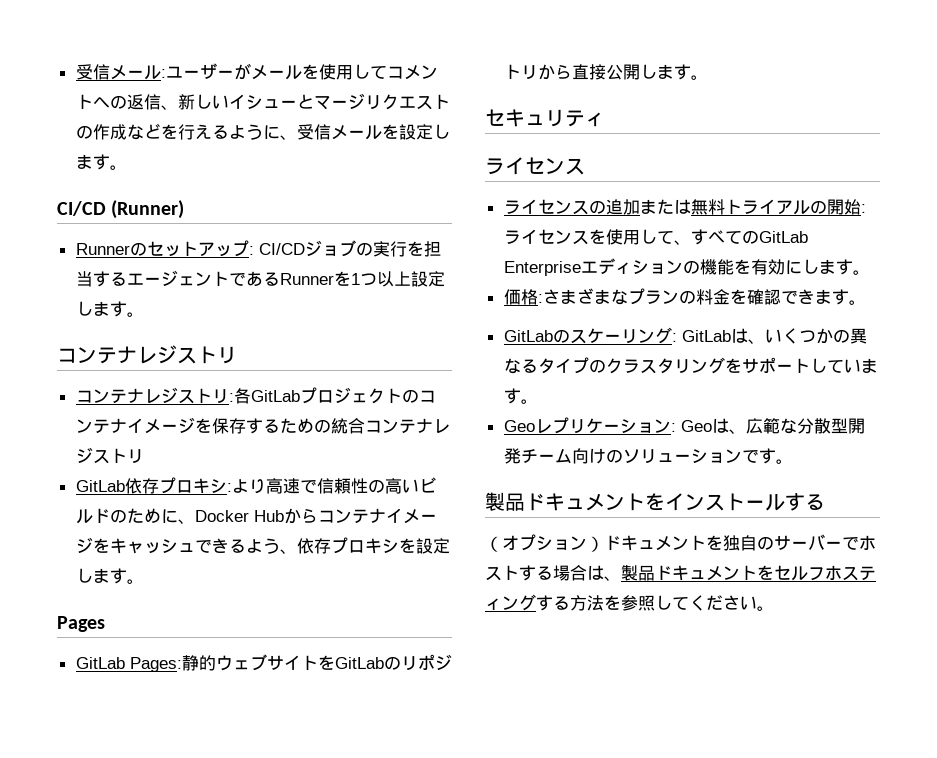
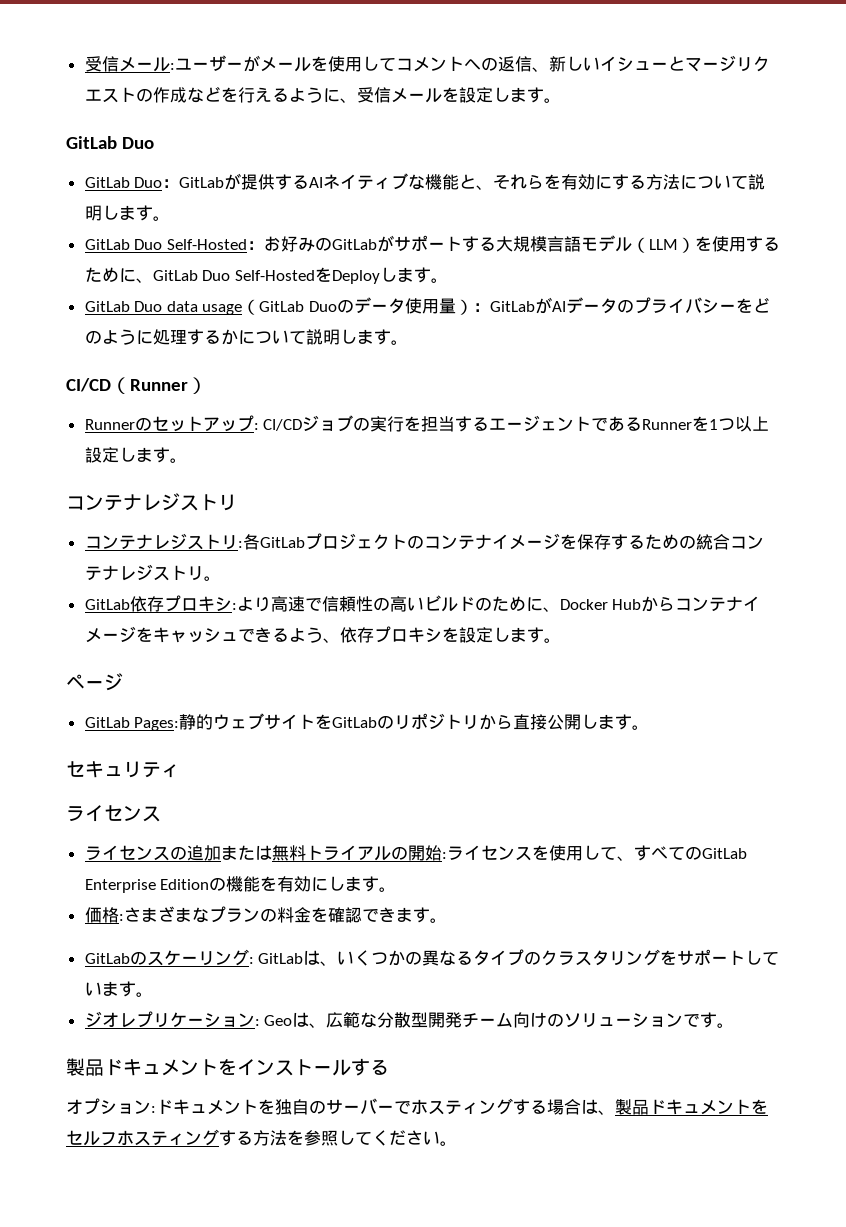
  受信メール:ユーザーがメールを使用してコメントへの返信、新しいイシューとマージリクエストの作成などを行えるように、受信メールを設定します。
- CI/CD (Runner)
+ GitLab Duo
+ GitLab Duo：GitLabが提供するAIネイティブな機能と、それらを有効にする方法について説明します。
+ GitLab Duo Self-Hosted：お好みのGitLabがサポートする大規模言語モデル（LLM）を使用するために、GitLab Duo Self-HostedをDeployします。
+ GitLab Duo data usage（GitLab Duoのデータ使用量）：GitLabがAIデータのプライバシーをどのように処理するかについて説明します。
+ CI/CD（Runner）
- コンテナレジストリ:各GitLabプロジェクトのコンテナイメージを保存するための統合コンテナレジストリ
+ コンテナレジストリ:各GitLabプロジェクトのコンテナイメージを保存するための統合コンテナレジストリ。
- Pages
+ ページ
- ライセンスの追加または無料トライアルの開始:ライセンスを使用して、すべてのGitLab Enterpriseエディションの機能を有効にします。
+ ライセンスの追加または無料トライアルの開始:ライセンスを使用して、すべてのGitLab Enterprise Editionの機能を有効にします。
- Geoレプリケーション: Geoは、広範な分散型開発チーム向けのソリューションです。
+ ジオレプリケーション: Geoは、広範な分散型開発チーム向けのソリューションです。
- （オプション）ドキュメントを独自のサーバーでホストする場合は、製品ドキュメントをセルフホスティングする方法を参照してください。
+ オプション:ドキュメントを独自のサーバーでホスティングする場合は、製品ドキュメントをセルフホスティングする方法を参照してください。

